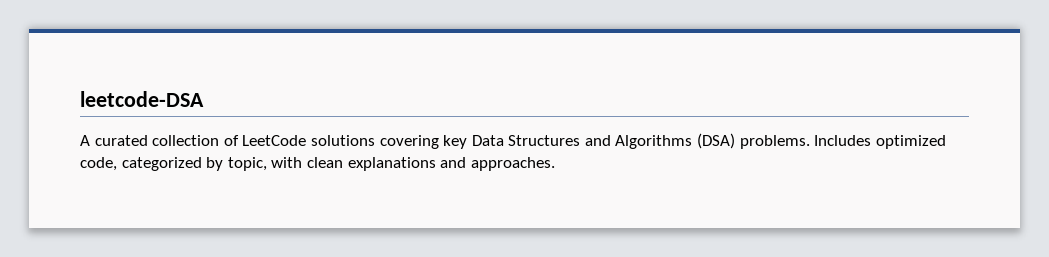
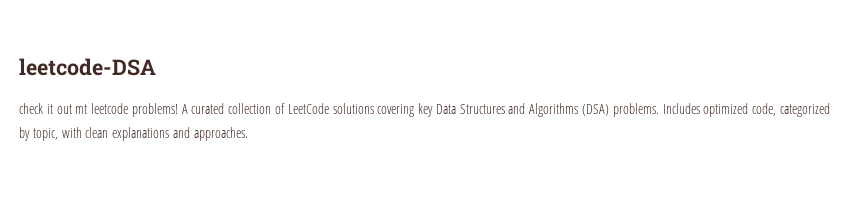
+ check it out mt leetcode problems!

